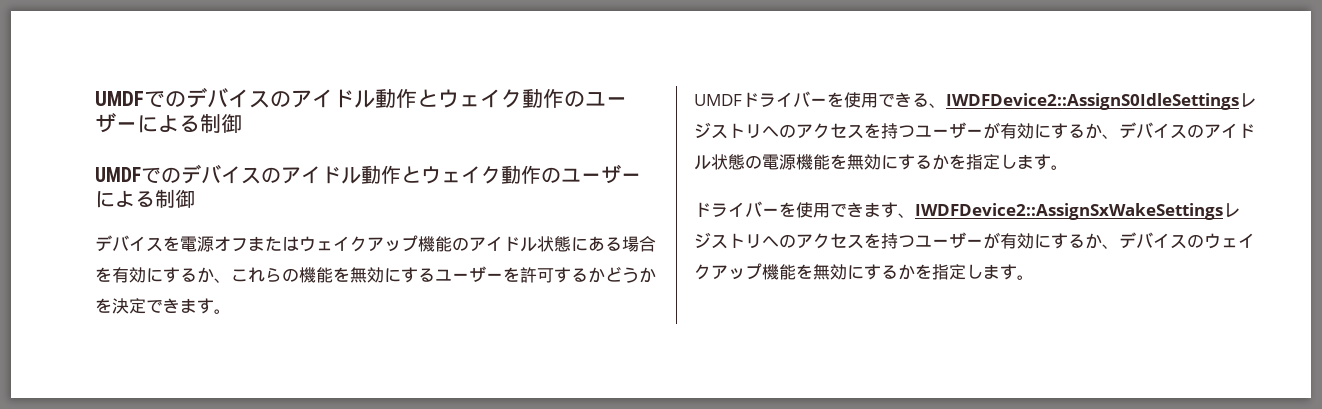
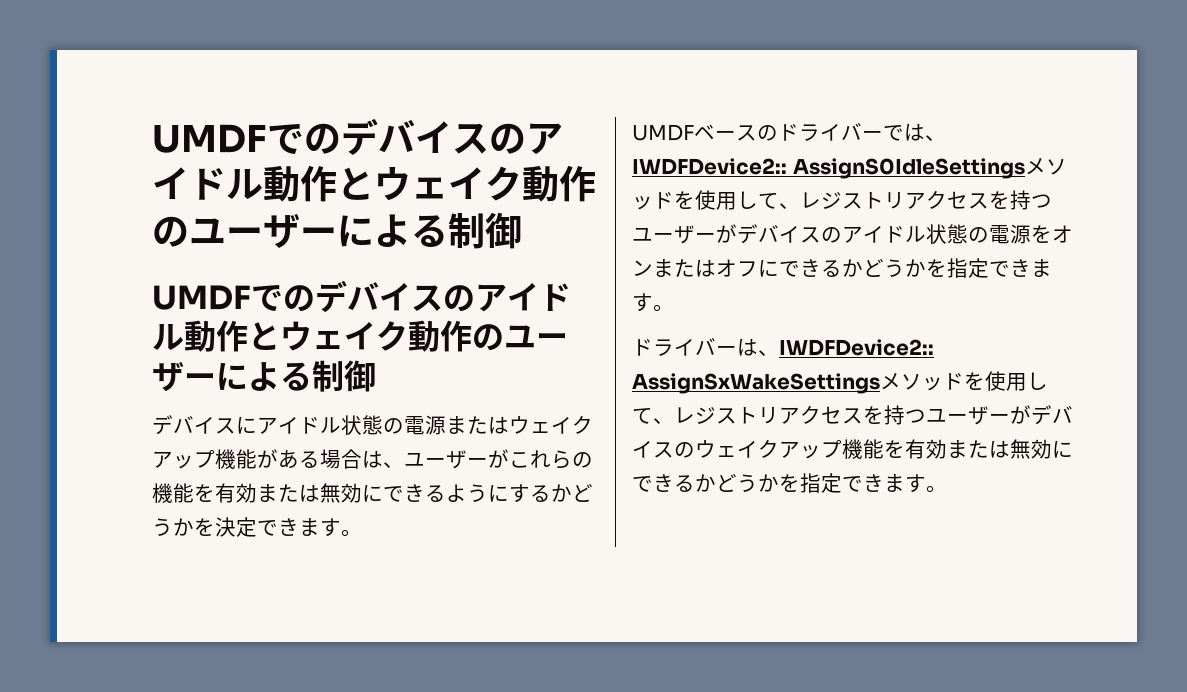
- デバイスを電源オフまたはウェイクアップ機能のアイドル状態にある場合を有効にするか、これらの機能を無効にするユーザーを許可するかどうかを決定できます。
+ デバイスにアイドル状態の電源またはウェイクアップ機能がある場合は、ユーザーがこれらの機能を有効または無効にできるようにするかどうかを決定できます。
- UMDFドライバーを使用できる、IWDFDevice2::AssignS0IdleSettingsレジストリへのアクセスを持つユーザーが有効にするか、デバイスのアイドル状態の電源機能を無効にするかを指定します。
- ドライバーを使用できます、IWDFDevice2::AssignSxWakeSettingsレジストリへのアクセスを持つユーザーが有効にするか、デバイスのウェイクアップ機能を無効にするかを指定します。
+ UMDFベースのドライバーでは、IWDFDevice2:: AssignS0IdleSettingsメソッドを使用して、レジストリアクセスを持つユーザーがデバイスのアイドル状態の電源をオンまたはオフにできるかどうかを指定できます。
+ ドライバーは、IWDFDevice2:: AssignSxWakeSettingsメソッドを使用して、レジストリアクセスを持つユーザーがデバイスのウェイクアップ機能を有効または無効にできるかどうかを指定できます。

